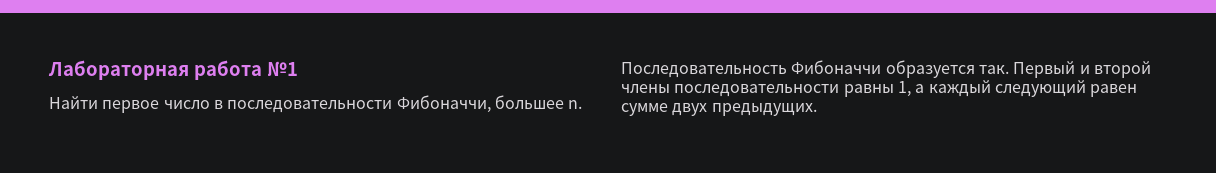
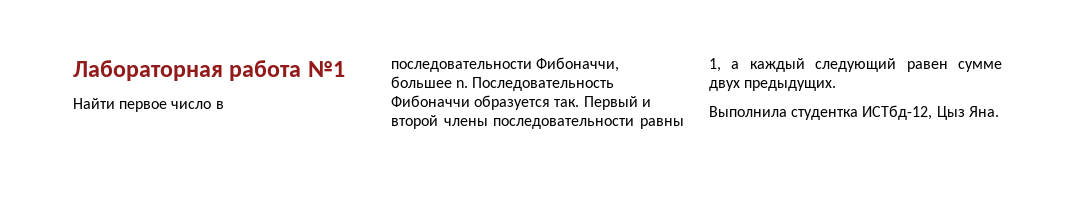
+ Выполнила студентка ИСТбд-12, Цыз Яна.

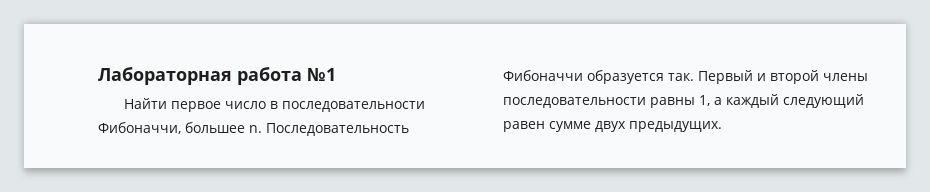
- Выполнила студентка ИСТбд-12, Цыз Яна.

